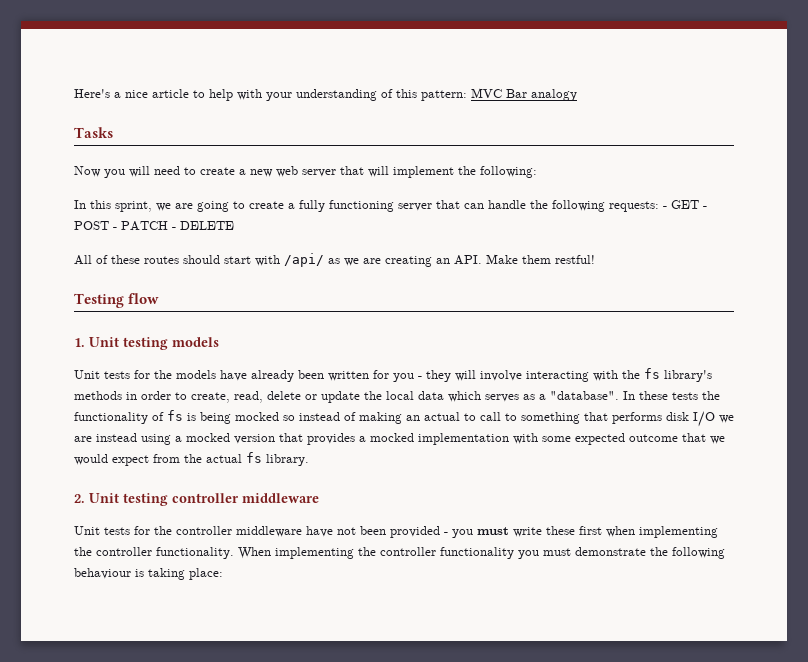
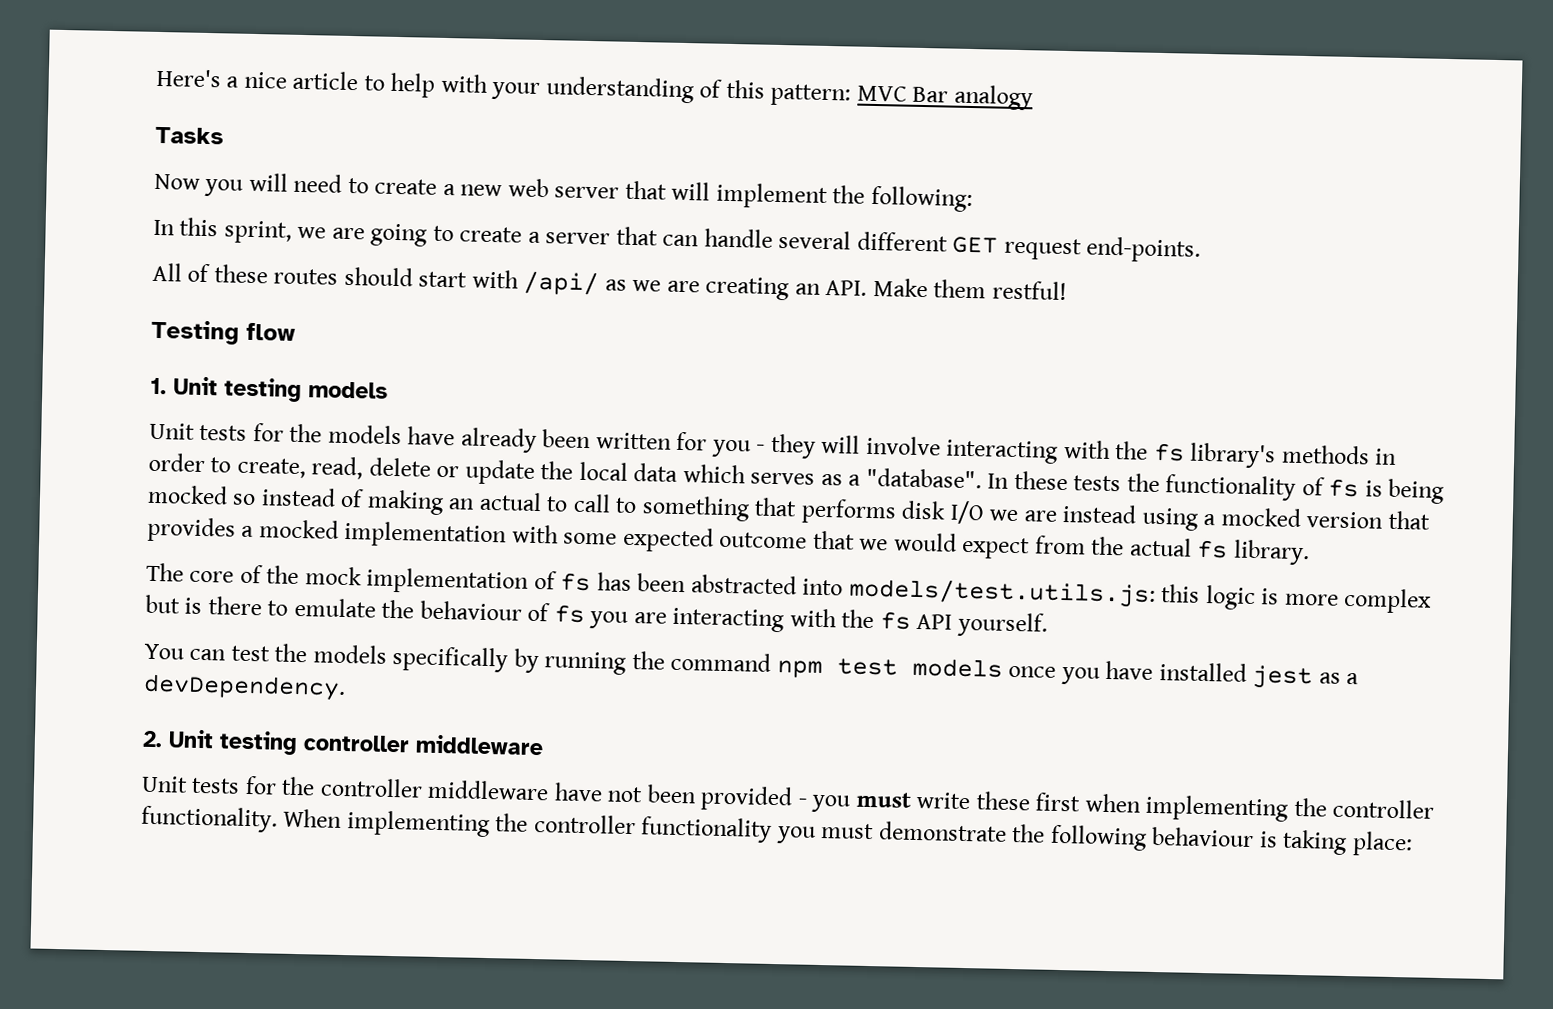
- In this sprint, we are going to create a fully functioning server that can handle the following requests: - GET - POST - PATCH - DELETE
+ In this sprint, we are going to create a server that can handle several different GET request end-points.
+ The core of the mock implementation of fs has been abstracted into models/test.utils.js: this logic is more complex but is there to emulate the behaviour of fs you are interacting with the fs API yourself.
+ You can test the models specifically by running the command npm test models once you have installed jest as a devDependency.

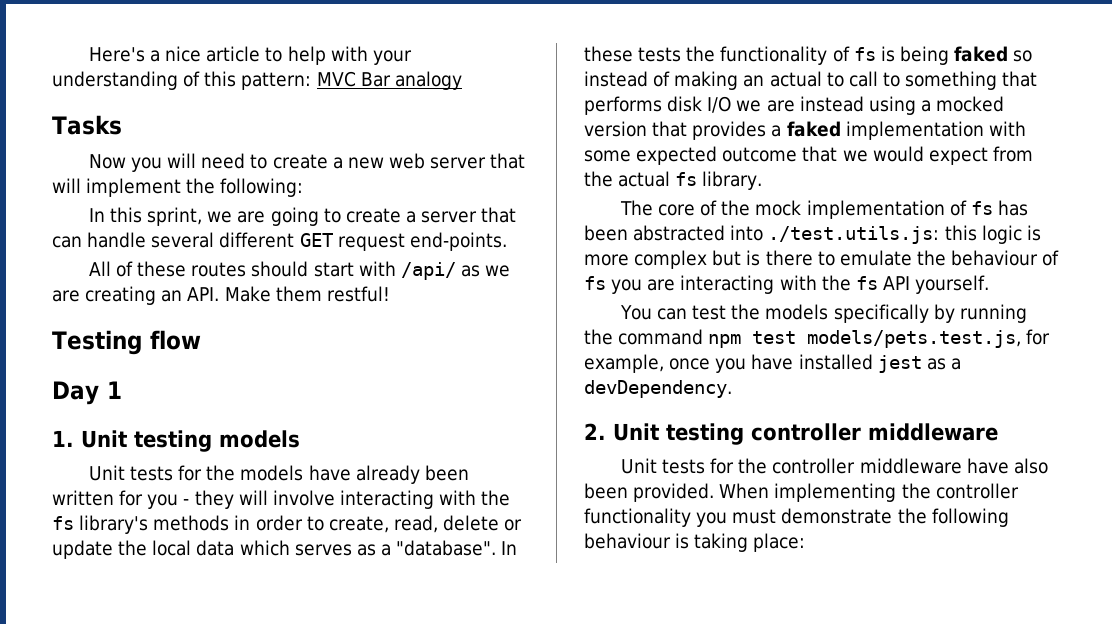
+ Day 1
- In these tests the functionality of fs is being mocked so instead of making an actual to call to something that performs disk I/O we are instead using a mocked version that provides a mocked implementation with some expected outcome that we would expect from the actual fs library.
+ In these tests the functionality of fs is being faked so instead of making an actual to call to something that performs disk I/O we are instead using a mocked version that provides a faked implementation with some expected outcome that we would expect from the actual fs library.
- The core of the mock implementation of fs has been abstracted into models/test.utils.js: this logic is more complex but is there to emulate the behaviour of fs you are interacting with the fs API yourself.
+ The core of the mock implementation of fs has been abstracted into ./test.utils.js: this logic is more complex but is there to emulate the behaviour of fs you are interacting with the fs API yourself.
- You can test the models specifically by running the command npm test models once you have installed jest as a devDependency.
+ You can test the models specifically by running the command npm test models/pets.test.js, for example, once you have installed jest as a devDependency.
- Unit tests for the controller middleware have not been provided - you must write these first when implementing the controller functionality.
+ Unit tests for the controller middleware have also been provided.

